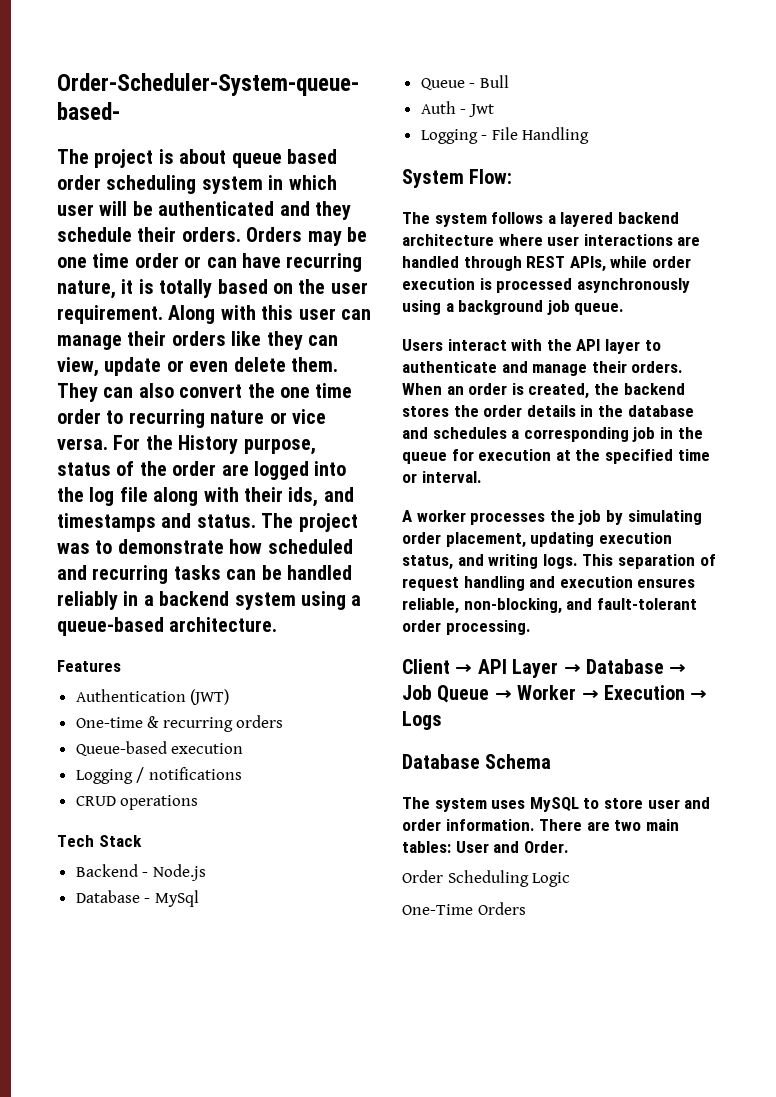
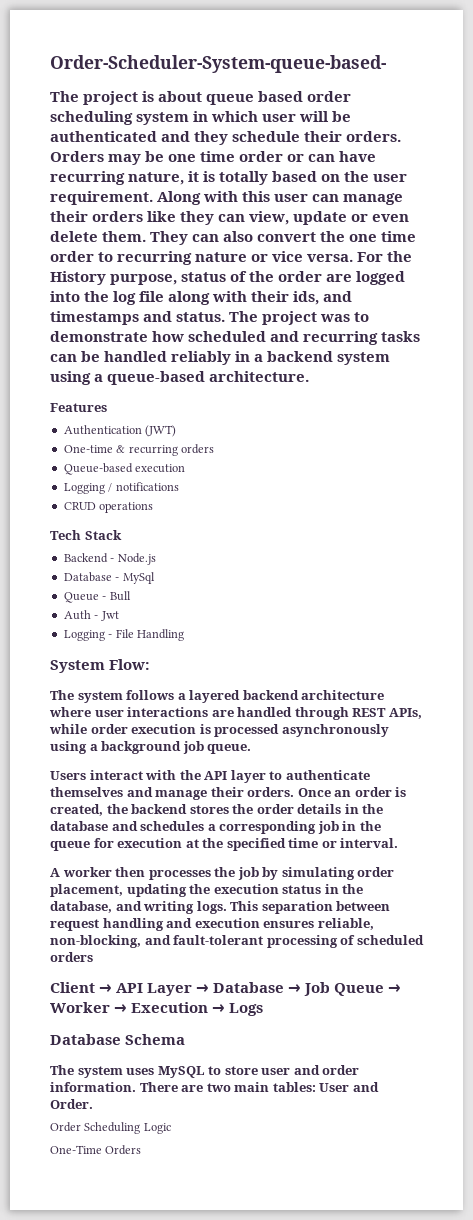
- Users interact with the API layer to authenticate and manage their orders.
+ Users interact with the API layer to authenticate themselves and manage their orders.
- When an order is created, the backend stores the order details in the database and schedules a corresponding job in the queue for execution at the specified time or interval.
+ Once an order is created, the backend stores the order details in the database and schedules a corresponding job in the queue for execution at the specified time or interval.
- A worker processes the job by simulating order placement, updating execution status, and writing logs.
+ A worker then processes the job by simulating order placement, updating the execution status in the database, and writing logs.
- This separation of request handling and execution ensures reliable, non-blocking, and fault-tolerant order processing.
+ This separation between request handling and execution ensures reliable, non-blocking, and fault-tolerant processing of scheduled orders

